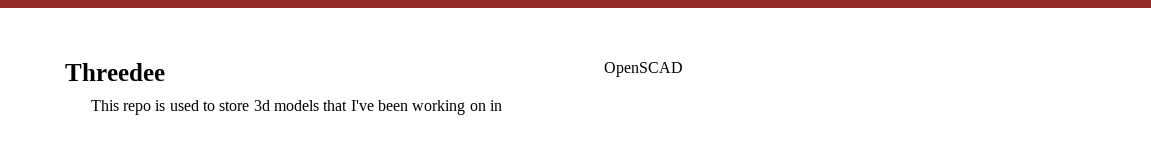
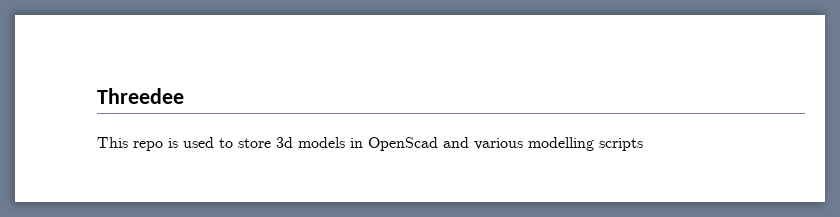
- This repo is used to store 3d models that I've been working on in OpenSCAD
+ This repo is used to store 3d models in OpenScad and various modelling scripts

